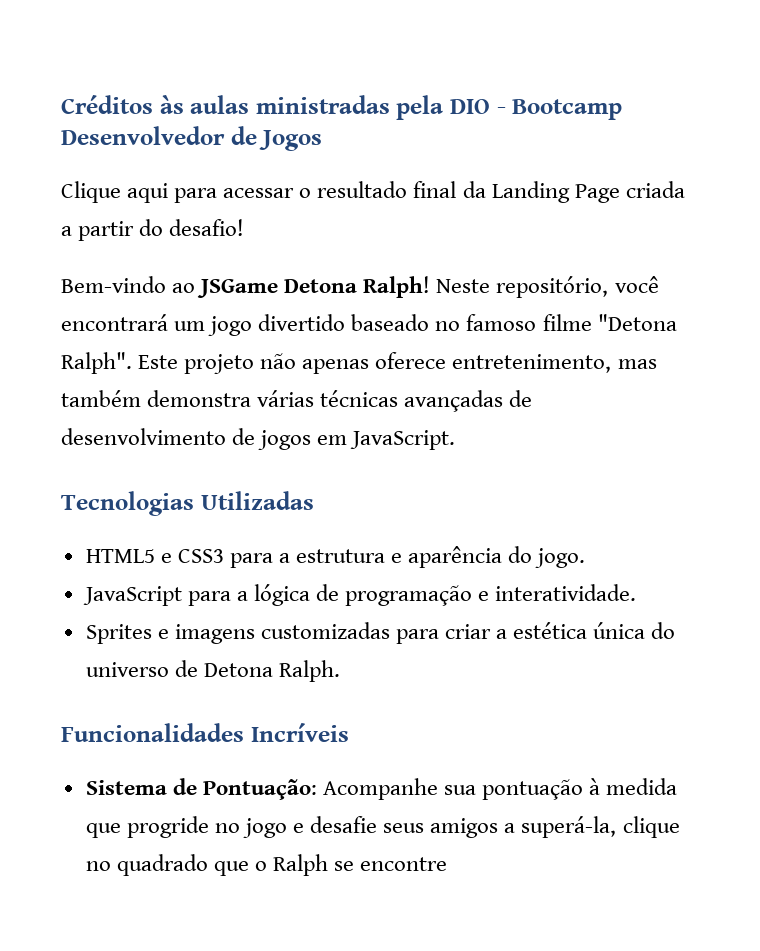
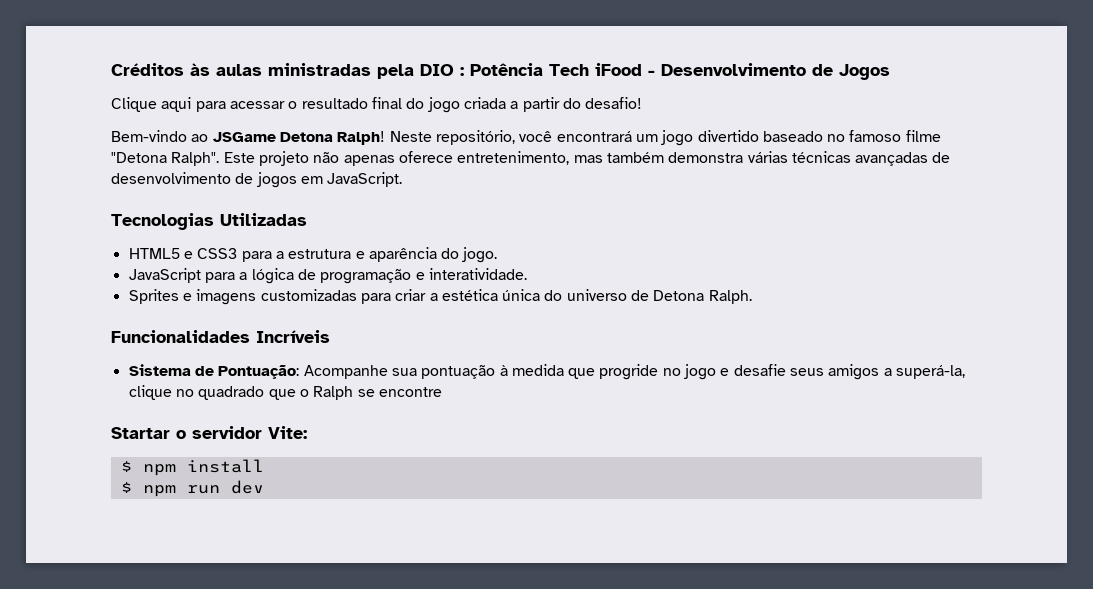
- Créditos às aulas ministradas pela DIO - Bootcamp Desenvolvedor de Jogos
+ Créditos às aulas ministradas pela DIO : Potência Tech iFood - Desenvolvimento de Jogos
- Clique aqui para acessar o resultado final da Landing Page criada a partir do desafio!
+ Clique aqui para acessar o resultado final do jogo criada a partir do desafio!
+ Startar o servidor Vite:
+ $ npm install
+ $ npm run dev

